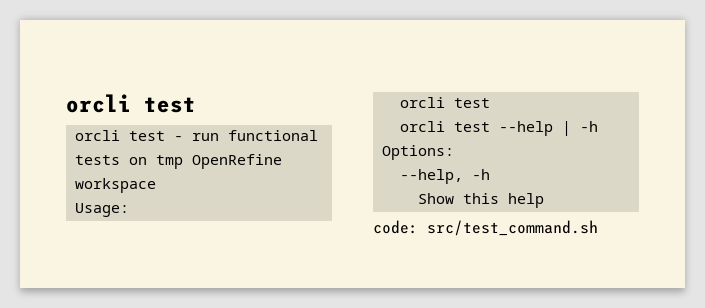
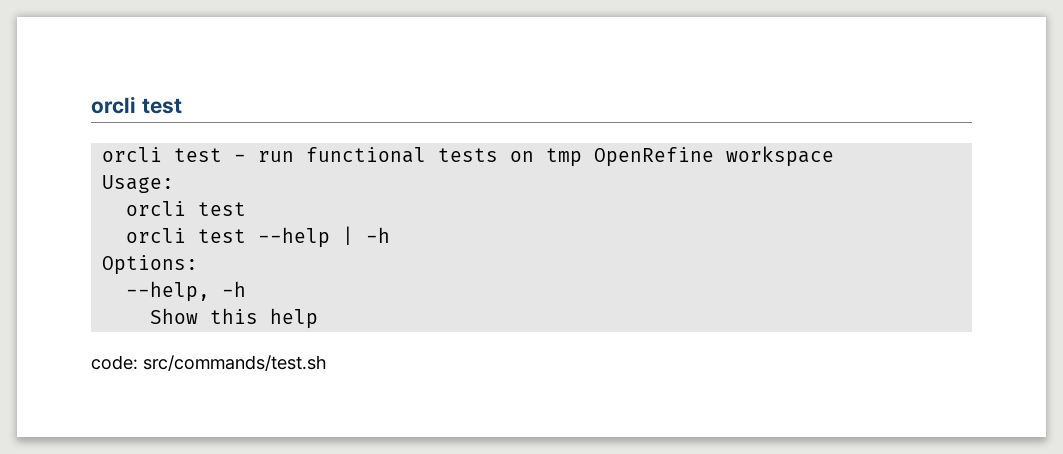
- code: src/test_command.sh
+ code: src/commands/test.sh

